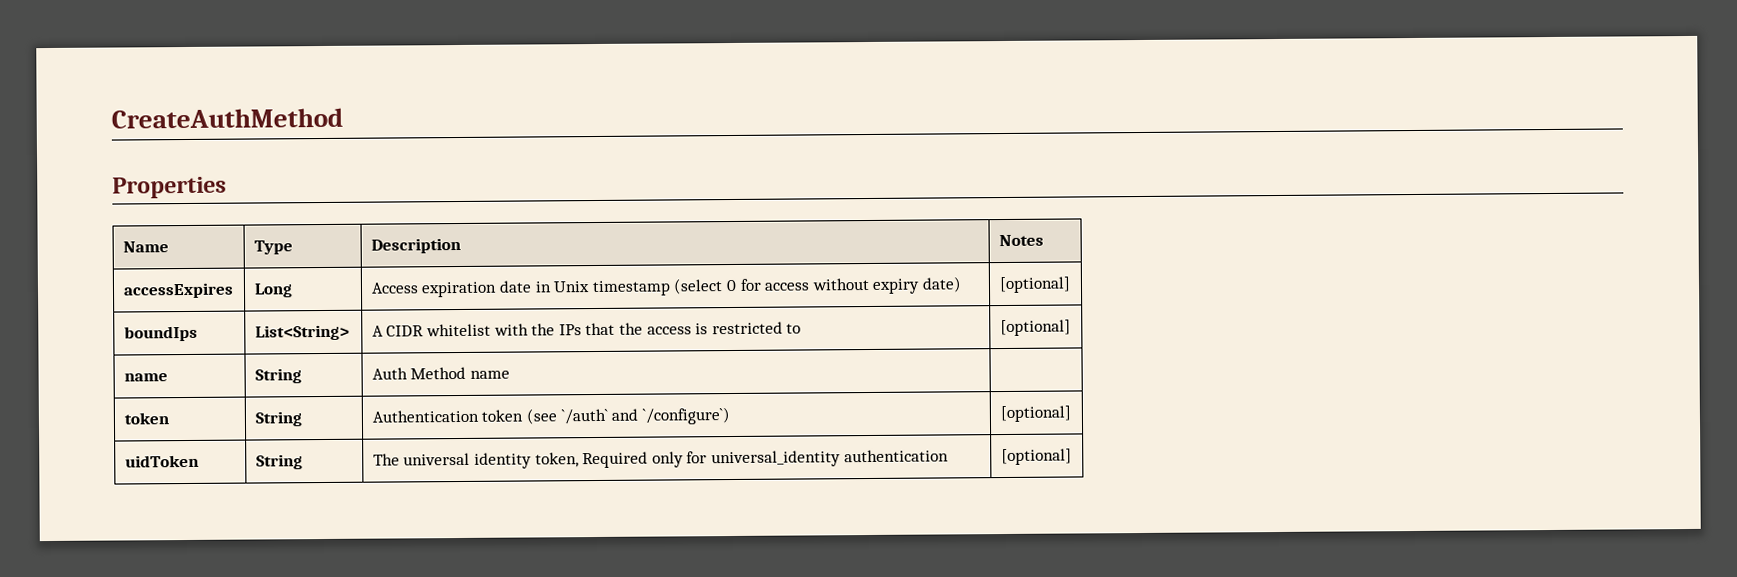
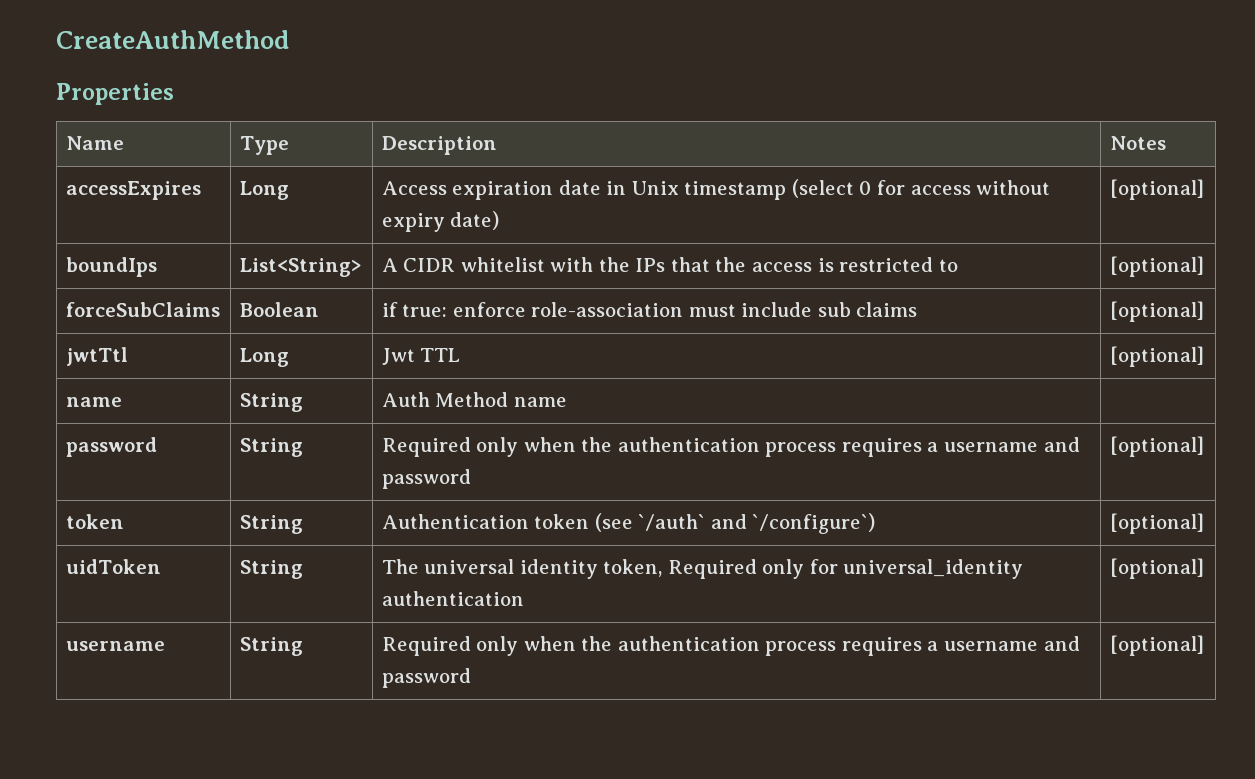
+ forceSubClaims | Boolean | if true: enforce role-association must include sub claims | [optional]
+ jwtTtl | Long | Jwt TTL | [optional]
+ password | String | Required only when the authentication process requires a username and password | [optional]
+ username | String | Required only when the authentication process requires a username and password | [optional]

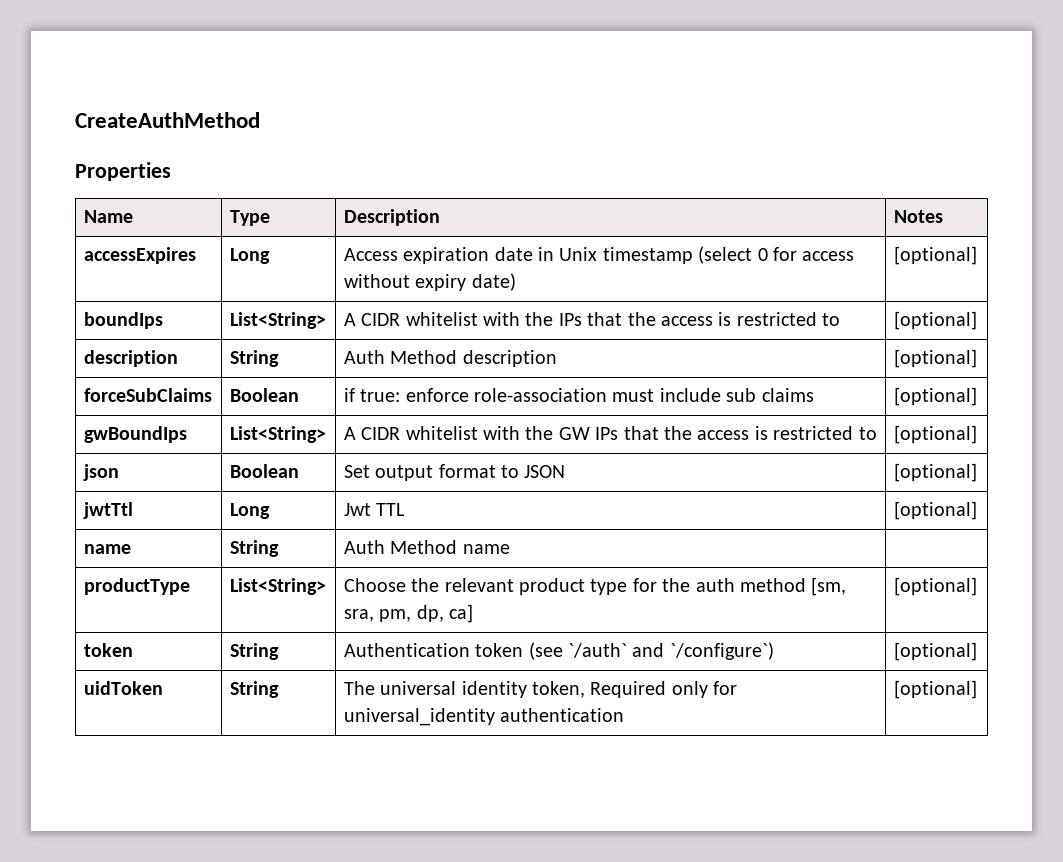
+ description | String | Auth Method description | [optional]
+ gwBoundIps | List<String> | A CIDR whitelist with the GW IPs that the access is restricted to | [optional]
+ json | Boolean | Set output format to JSON | [optional]
- password | String | Required only when the authentication process requires a username and password | [optional]
+ productType | List<String> | Choose the relevant product type for the auth method [sm, sra, pm, dp, ca] | [optional]
- username | String | Required only when the authentication process requires a username and password | [optional]

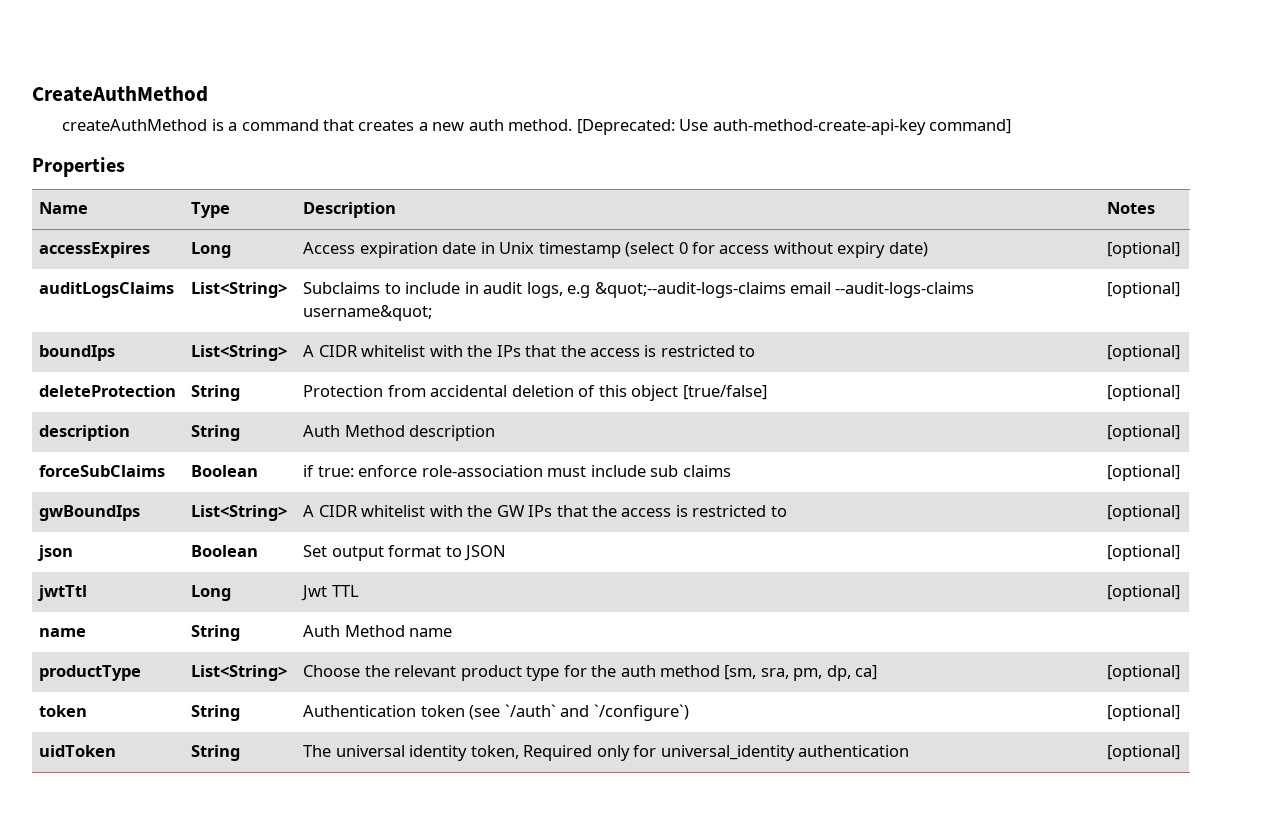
+ createAuthMethod is a command that creates a new auth method. [Deprecated: Use auth-method-create-api-key command]
+ auditLogsClaims | List<String> | Subclaims to include in audit logs, e.g &quot;--audit-logs-claims email --audit-logs-claims username&quot; | [optional]
+ deleteProtection | String | Protection from accidental deletion of this object [true/false] | [optional]

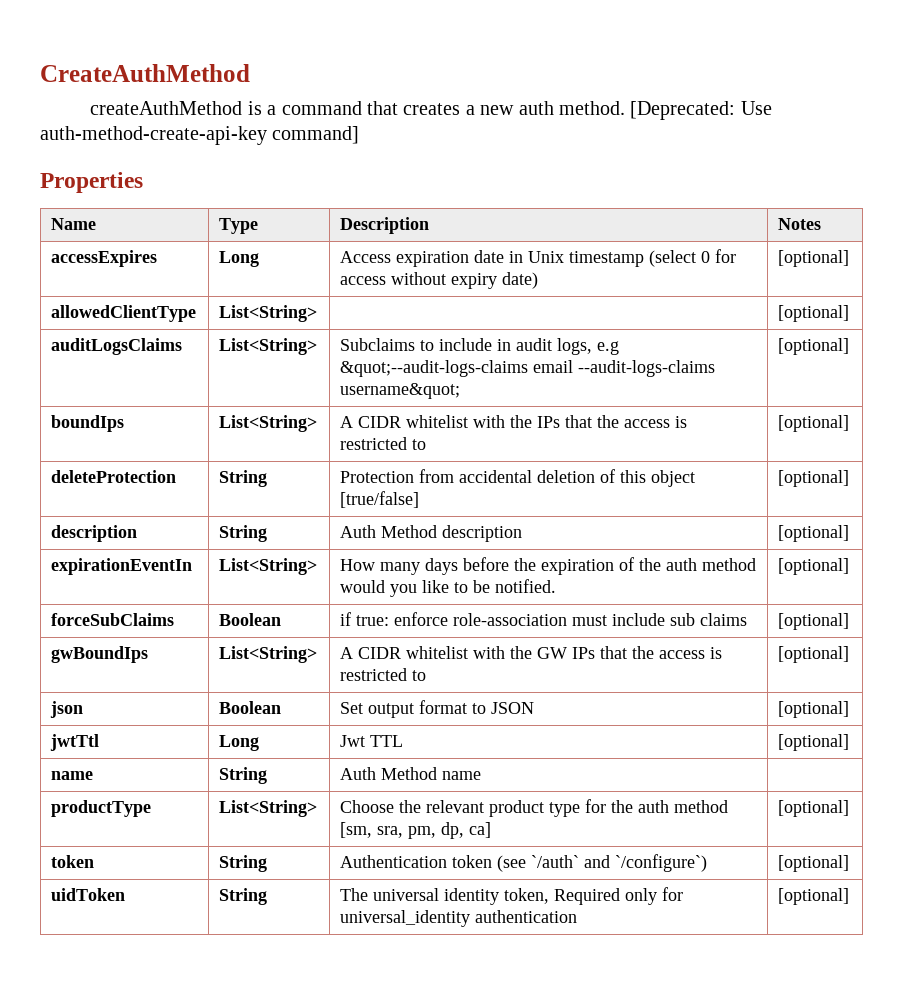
+ allowedClientType | List<String> | | [optional]
+ expirationEventIn | List<String> | How many days before the expiration of the auth method would you like to be notified. | [optional]

